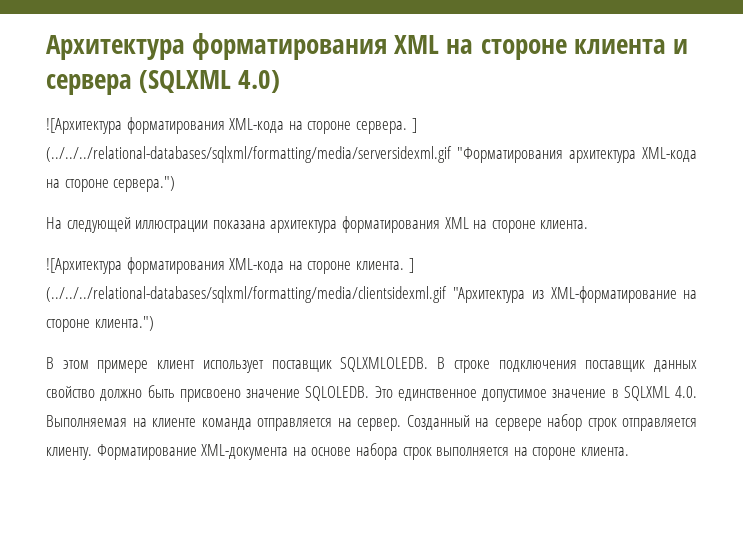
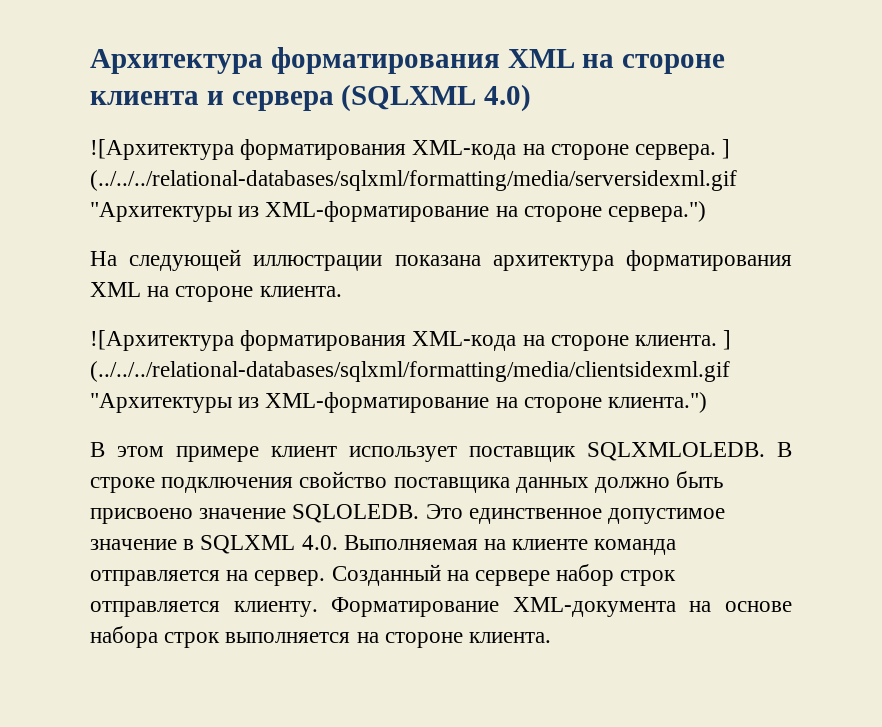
- ![Архитектура форматирования XML-кода на стороне сервера. ] (../../../relational-databases/sqlxml/formatting/media/serversidexml.gif "Форматирования архитектура XML-кода на стороне сервера.")
+ ![Архитектура форматирования XML-кода на стороне сервера. ] (../../../relational-databases/sqlxml/formatting/media/serversidexml.gif "Архитектуры из XML-форматирование на стороне сервера.")
- ![Архитектура форматирования XML-кода на стороне клиента. ] (../../../relational-databases/sqlxml/formatting/media/clientsidexml.gif "Архитектура из XML-форматирование на стороне клиента.")
+ ![Архитектура форматирования XML-кода на стороне клиента. ] (../../../relational-databases/sqlxml/formatting/media/clientsidexml.gif "Архитектуры из XML-форматирование на стороне клиента.")
- В строке подключения поставщик данных свойство должно быть присвоено значение SQLOLEDB.
+ В строке подключения свойство поставщика данных должно быть присвоено значение SQLOLEDB.

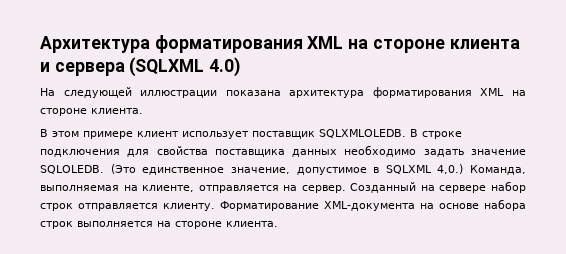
- ![Архитектура форматирования XML-кода на стороне сервера. ] (../../../relational-databases/sqlxml/formatting/media/serversidexml.gif "Архитектуры из XML-форматирование на стороне сервера.")
- ![Архитектура форматирования XML-кода на стороне клиента. ] (../../../relational-databases/sqlxml/formatting/media/clientsidexml.gif "Архитектуры из XML-форматирование на стороне клиента.")
- В строке подключения свойство поставщика данных должно быть присвоено значение SQLOLEDB. Это единственное допустимое значение в SQLXML 4.0. Выполняемая на клиенте команда отправляется на сервер.
+ В строке подключения для свойства поставщика данных необходимо задать значение SQLOLEDB. (Это единственное значение, допустимое в SQLXML 4,0.) Команда, выполняемая на клиенте, отправляется на сервер.

